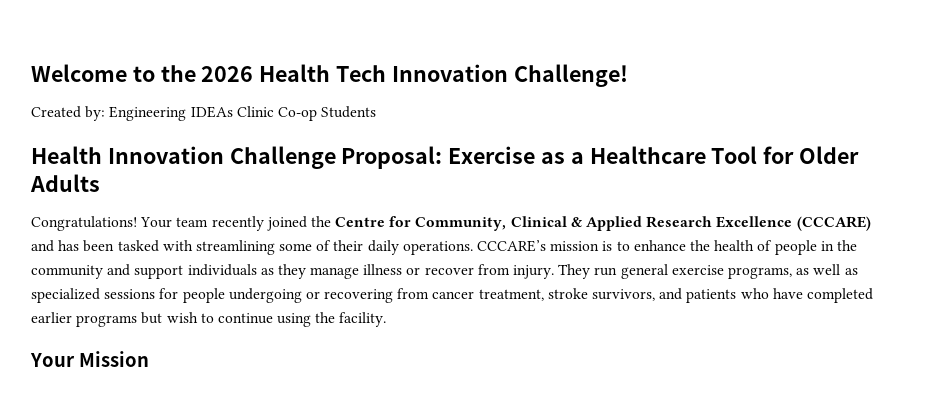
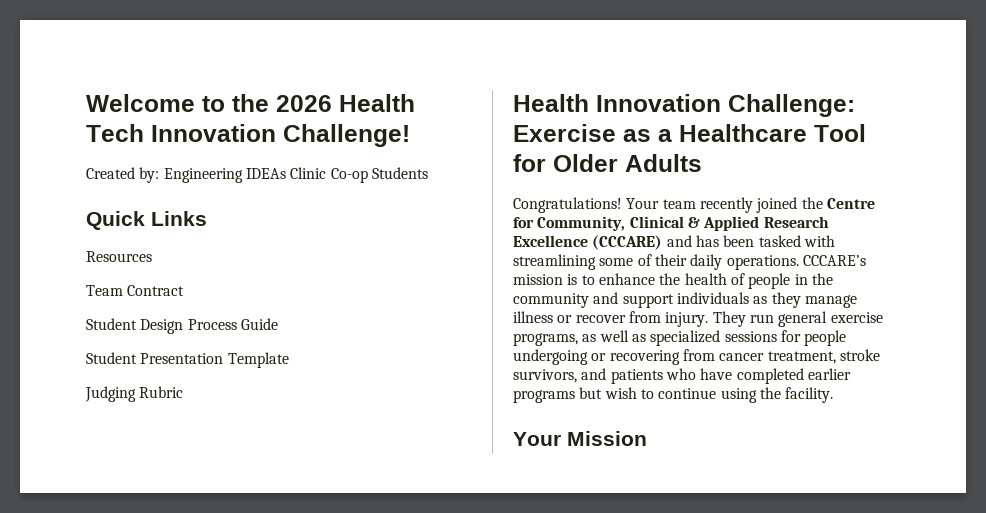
+ Quick Links
+ Resources
+ Team Contract
+ Student Design Process Guide
+ Student Presentation Template
+ Judging Rubric
- Health Innovation Challenge Proposal: Exercise as a Healthcare Tool for Older Adults
+ Health Innovation Challenge: Exercise as a Healthcare Tool for Older Adults

